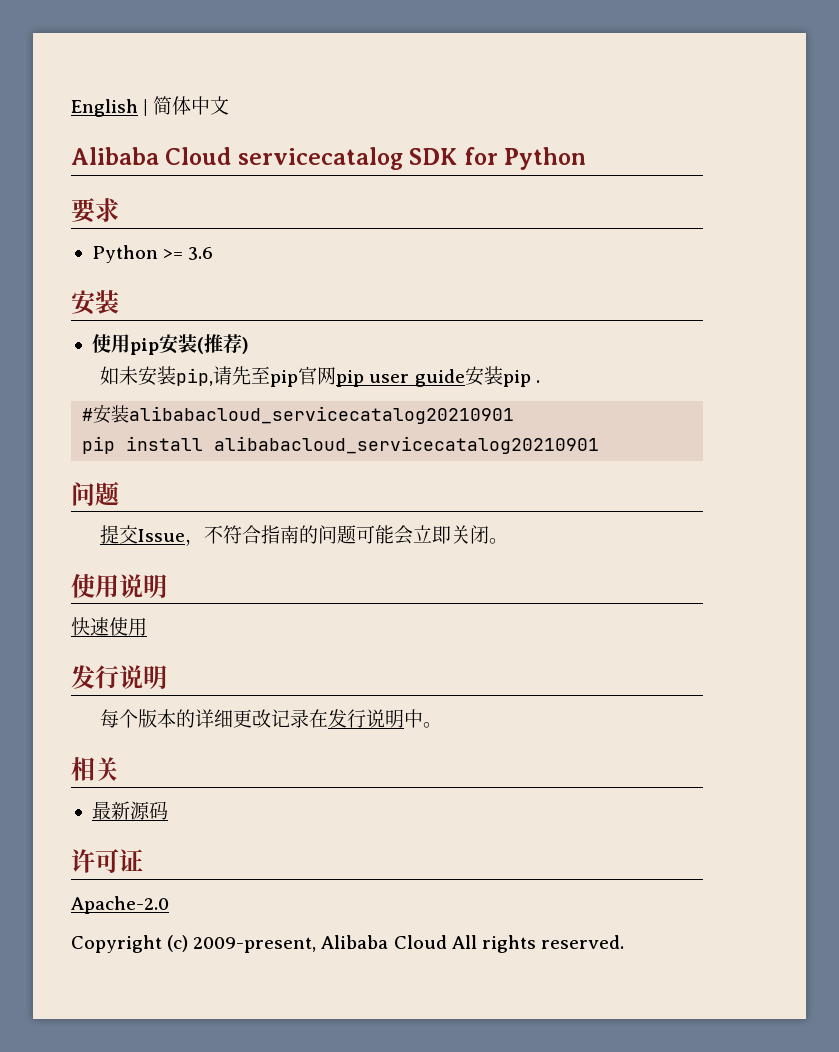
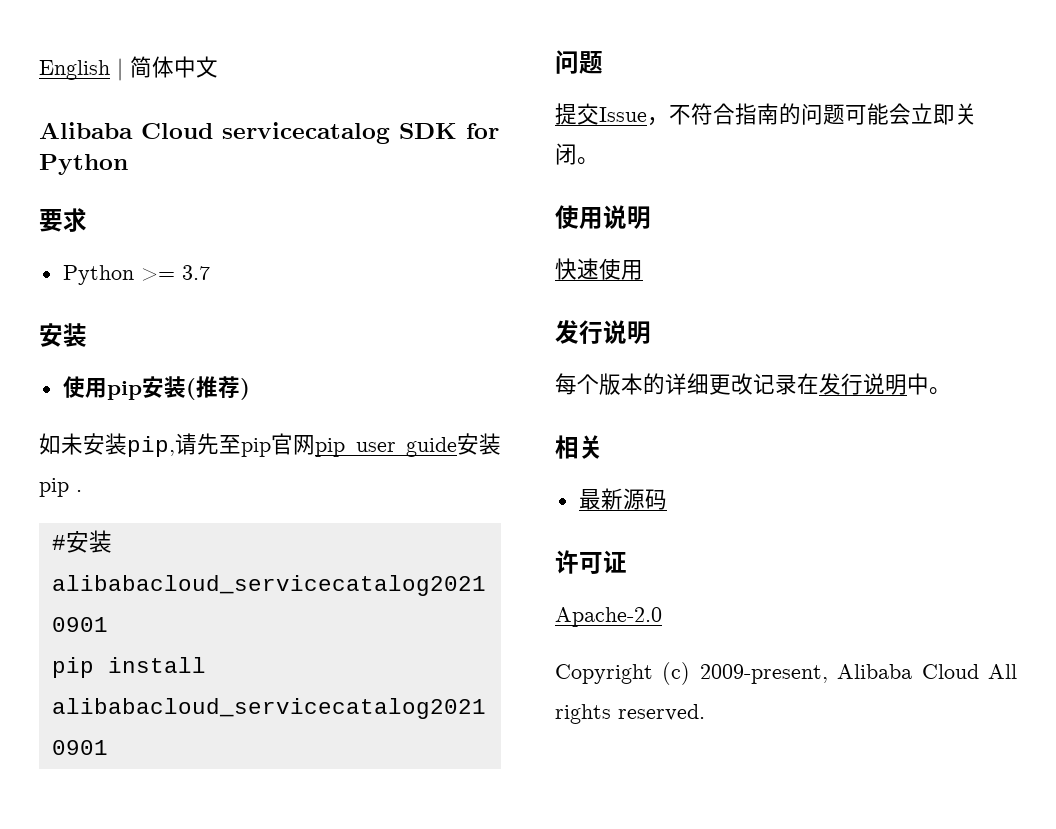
- Python >= 3.6
+ Python >= 3.7

